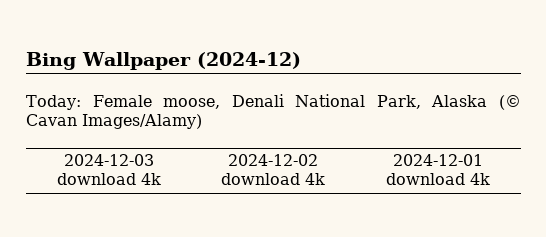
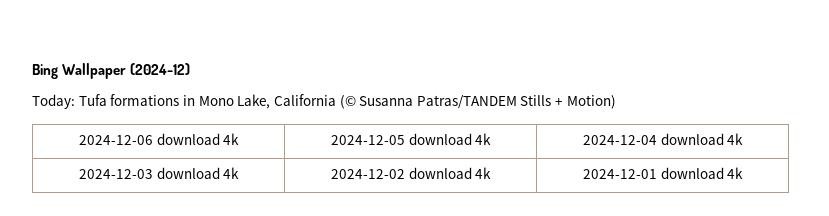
- Today: Female moose, Denali National Park, Alaska (© Cavan Images/Alamy)
+ Today: Tufa formations in Mono Lake, California (© Susanna Patras/TANDEM Stills + Motion)
+ 2024-12-06 download 4k | 2024-12-05 download 4k | 2024-12-04 download 4k

